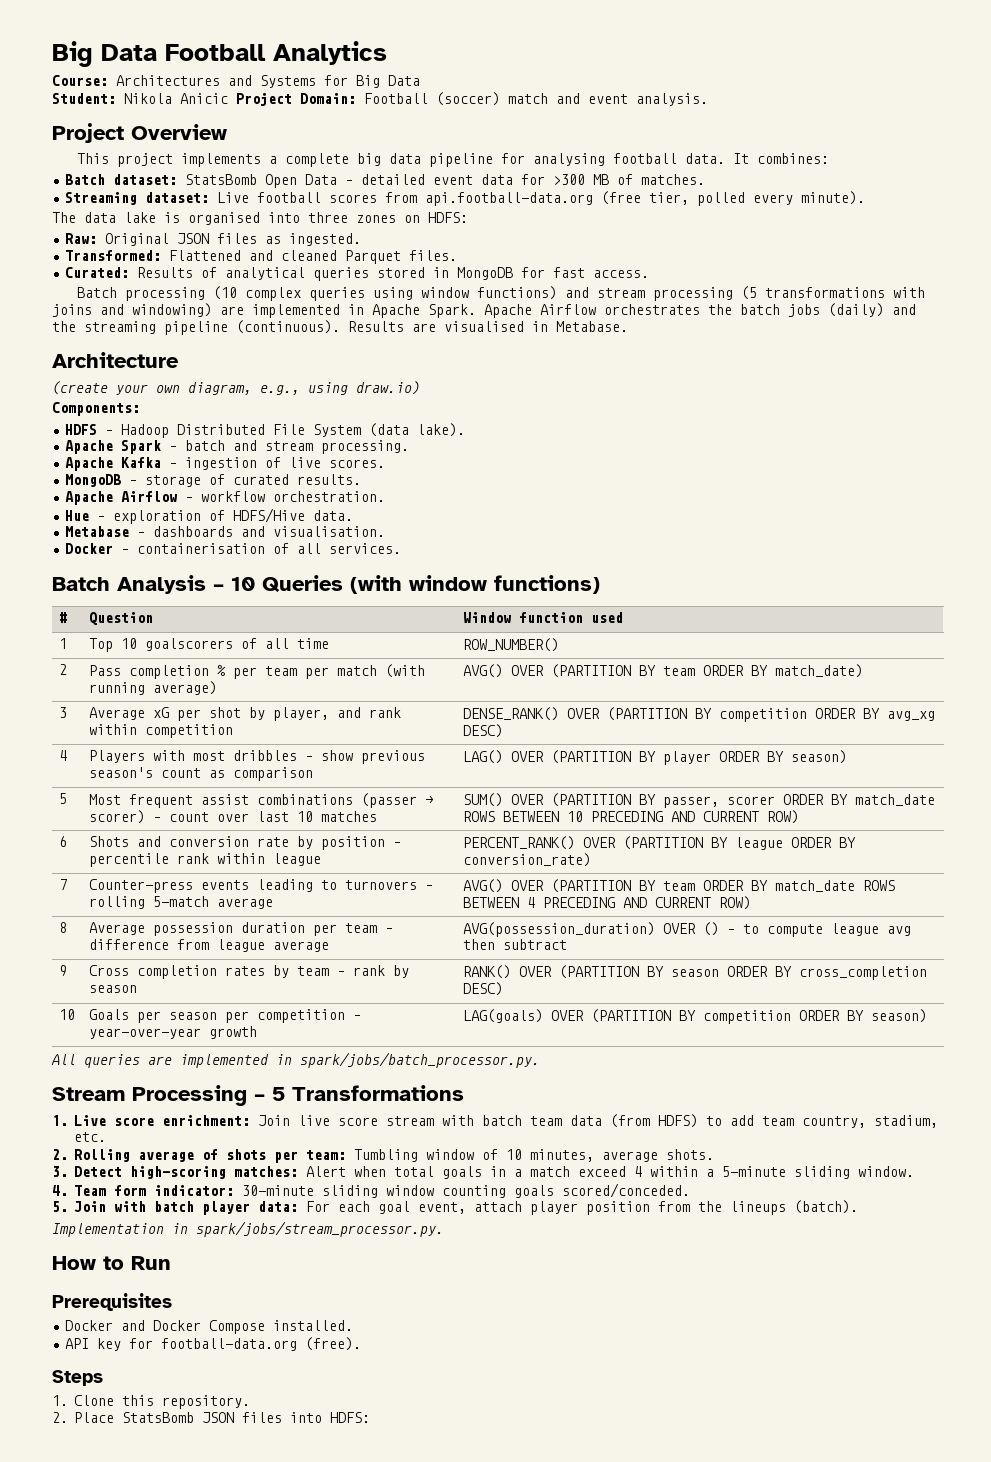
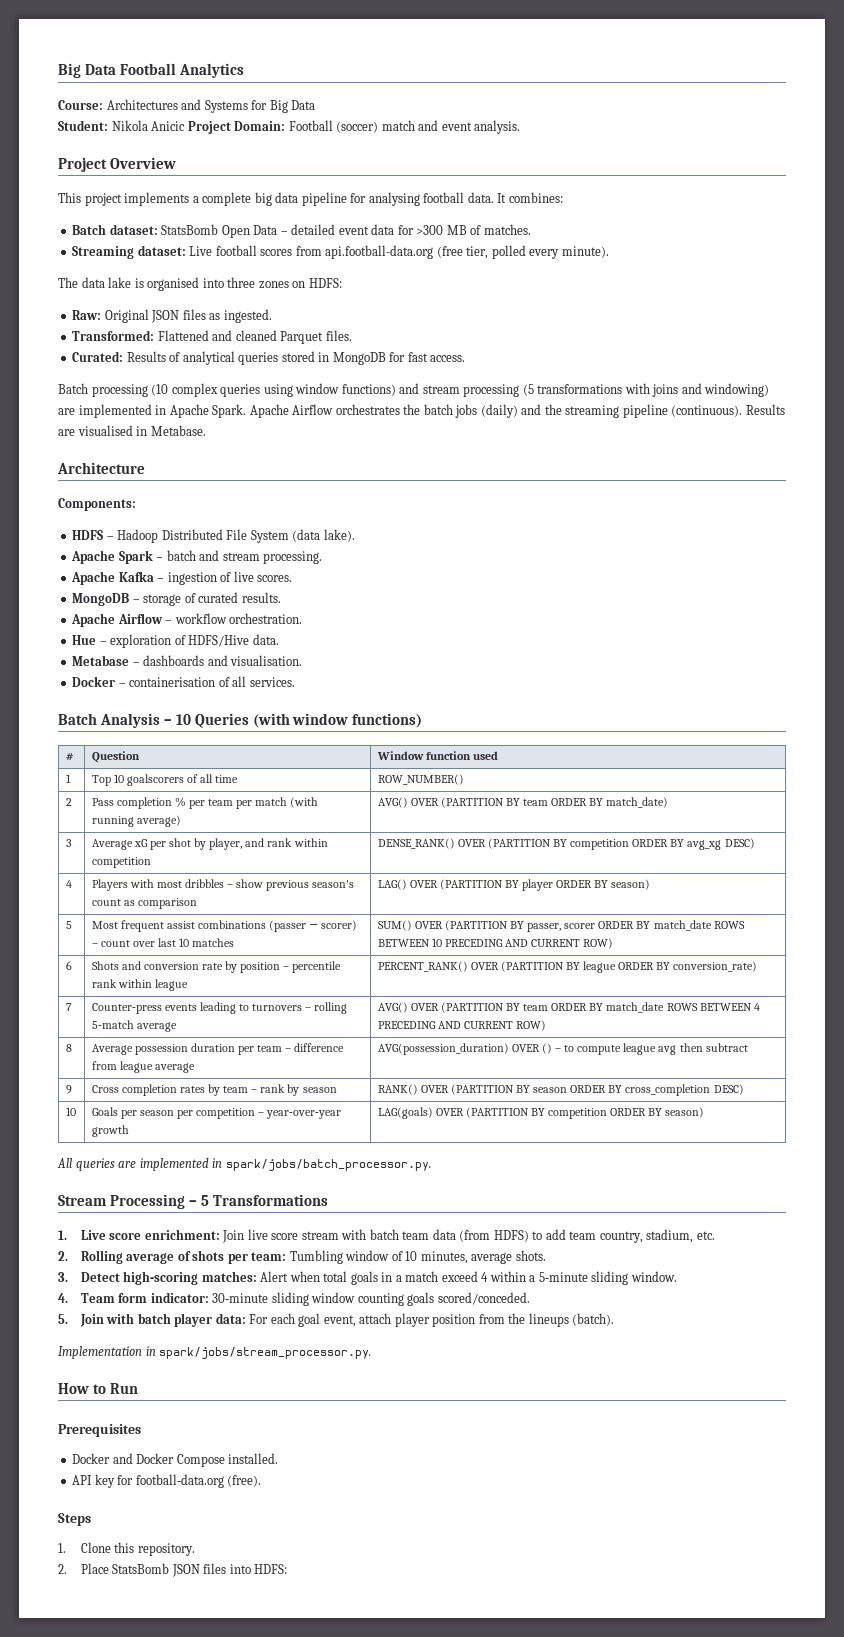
- (create your own diagram, e.g., using draw.io)

